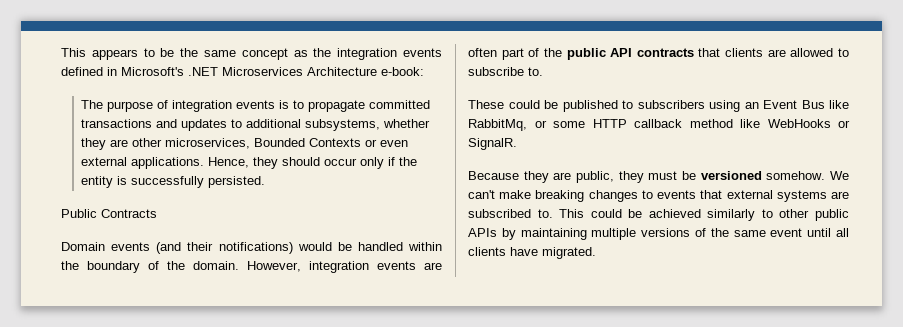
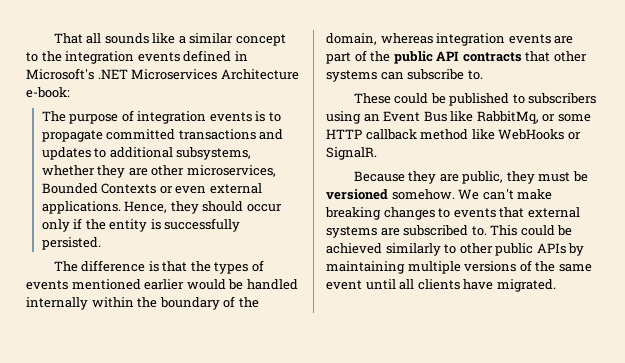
- This appears to be the same concept as the integration events defined in Microsoft's .NET Microservices Architecture e-book:
+ That all sounds like a similar concept to the integration events defined in Microsoft's .NET Microservices Architecture e-book:
- Public Contracts
- Domain events (and their notifications) would be handled within the boundary of the domain. However, integration events are often part of the public API contracts that clients are allowed to subscribe to.
+ The difference is that the types of events mentioned earlier would be handled internally within the boundary of the domain, whereas integration events are part of the public API contracts that other systems can subscribe to.

